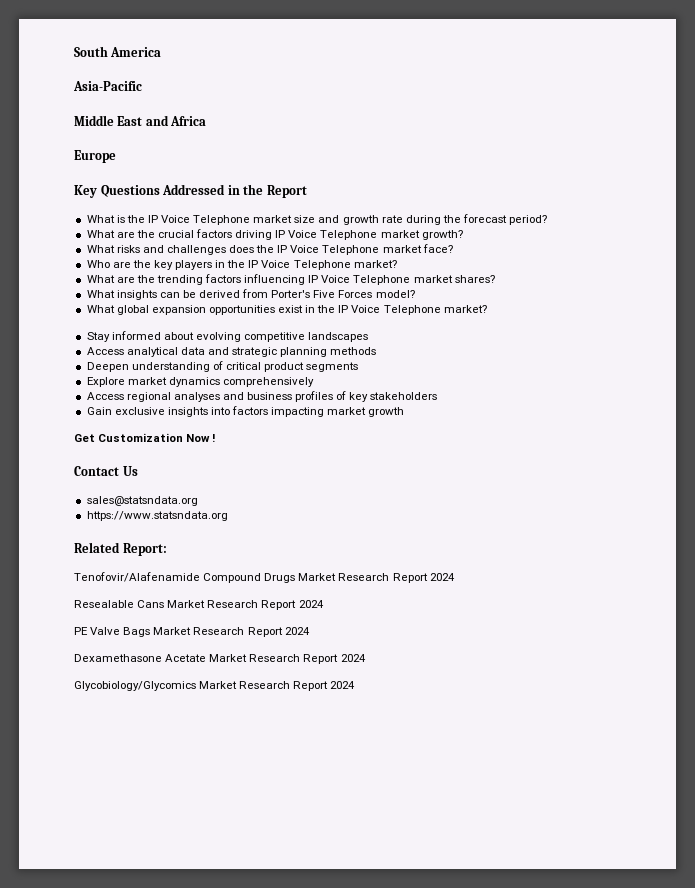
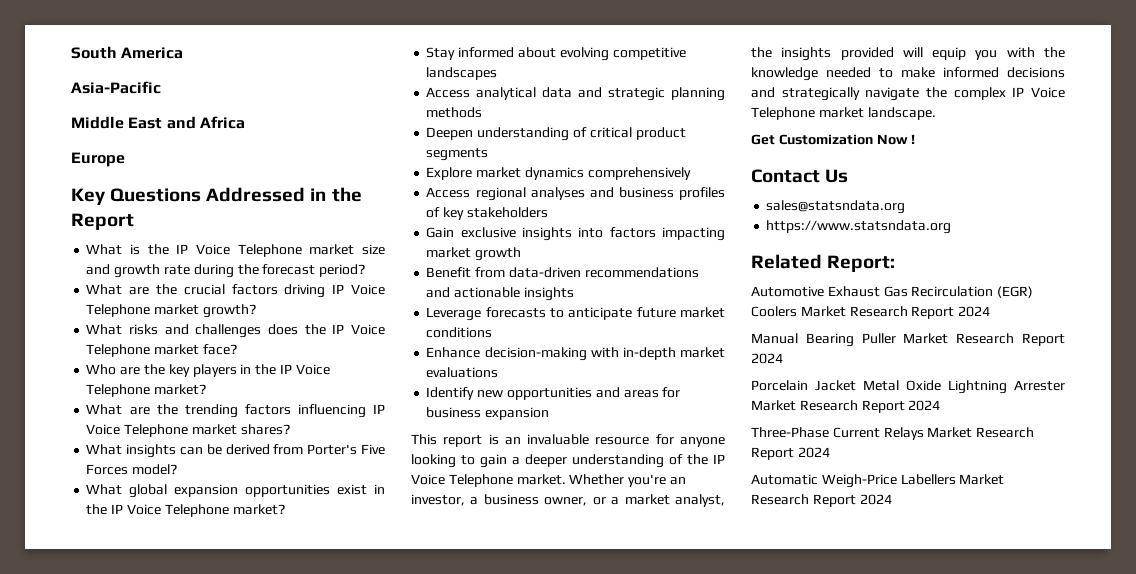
+ Benefit from data-driven recommendations and actionable insights
+ Leverage forecasts to anticipate future market conditions
+ Enhance decision-making with in-depth market evaluations
+ Identify new opportunities and areas for business expansion
+ This report is an invaluable resource for anyone looking to gain a deeper understanding of the IP Voice Telephone market. Whether you're an investor, a business owner, or a market analyst, the insights provided will equip you with the knowledge needed to make informed decisions and strategically navigate the complex IP Voice Telephone market landscape.
- Tenofovir/Alafenamide Compound Drugs Market Research Report 2024
- Resealable Cans Market Research Report 2024
- PE Valve Bags Market Research Report 2024
- Dexamethasone Acetate Market Research Report 2024
- Glycobiology/Glycomics Market Research Report 2024
+ Automotive Exhaust Gas Recirculation (EGR) Coolers Market Research Report 2024
+ Manual Bearing Puller Market Research Report 2024
+ Porcelain Jacket Metal Oxide Lightning Arrester Market Research Report 2024
+ Three-Phase Current Relays Market Research Report 2024
+ Automatic Weigh-Price Labellers Market Research Report 2024

